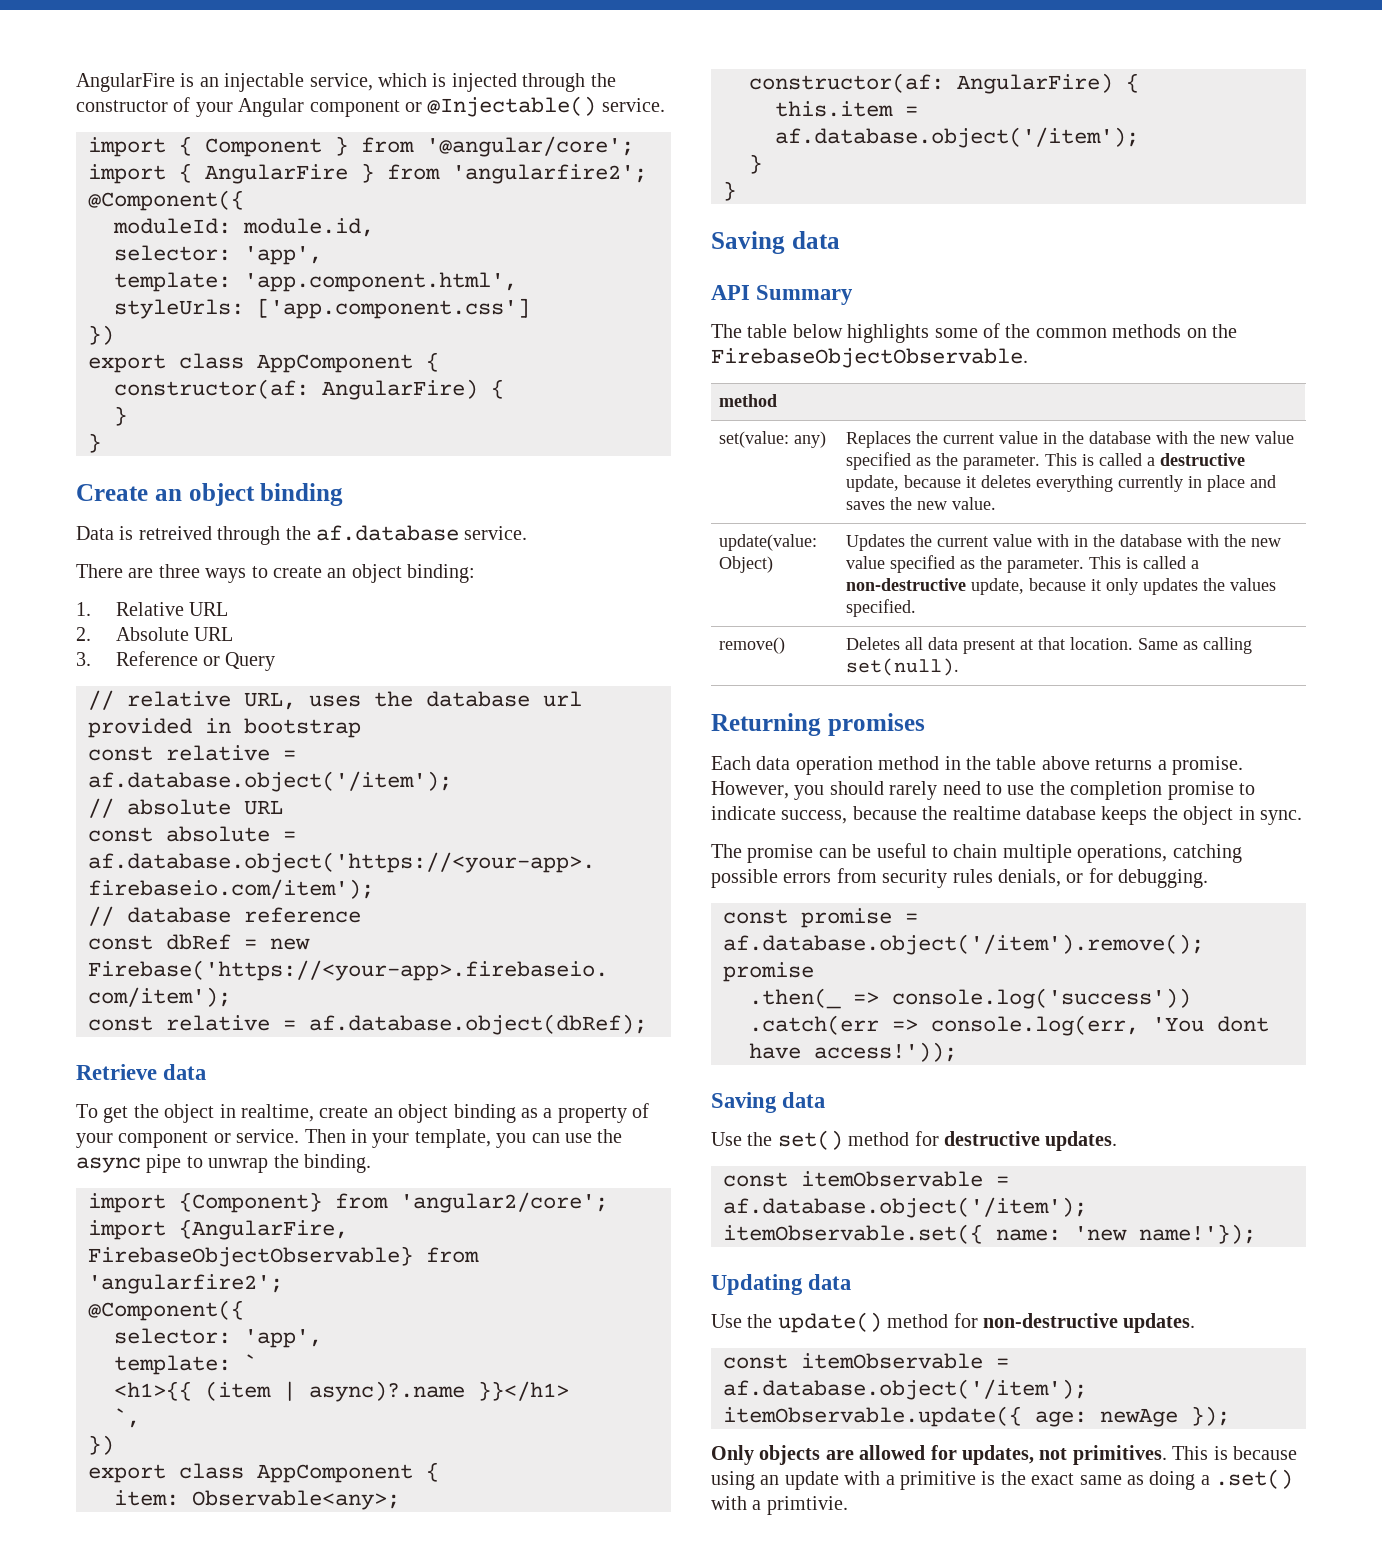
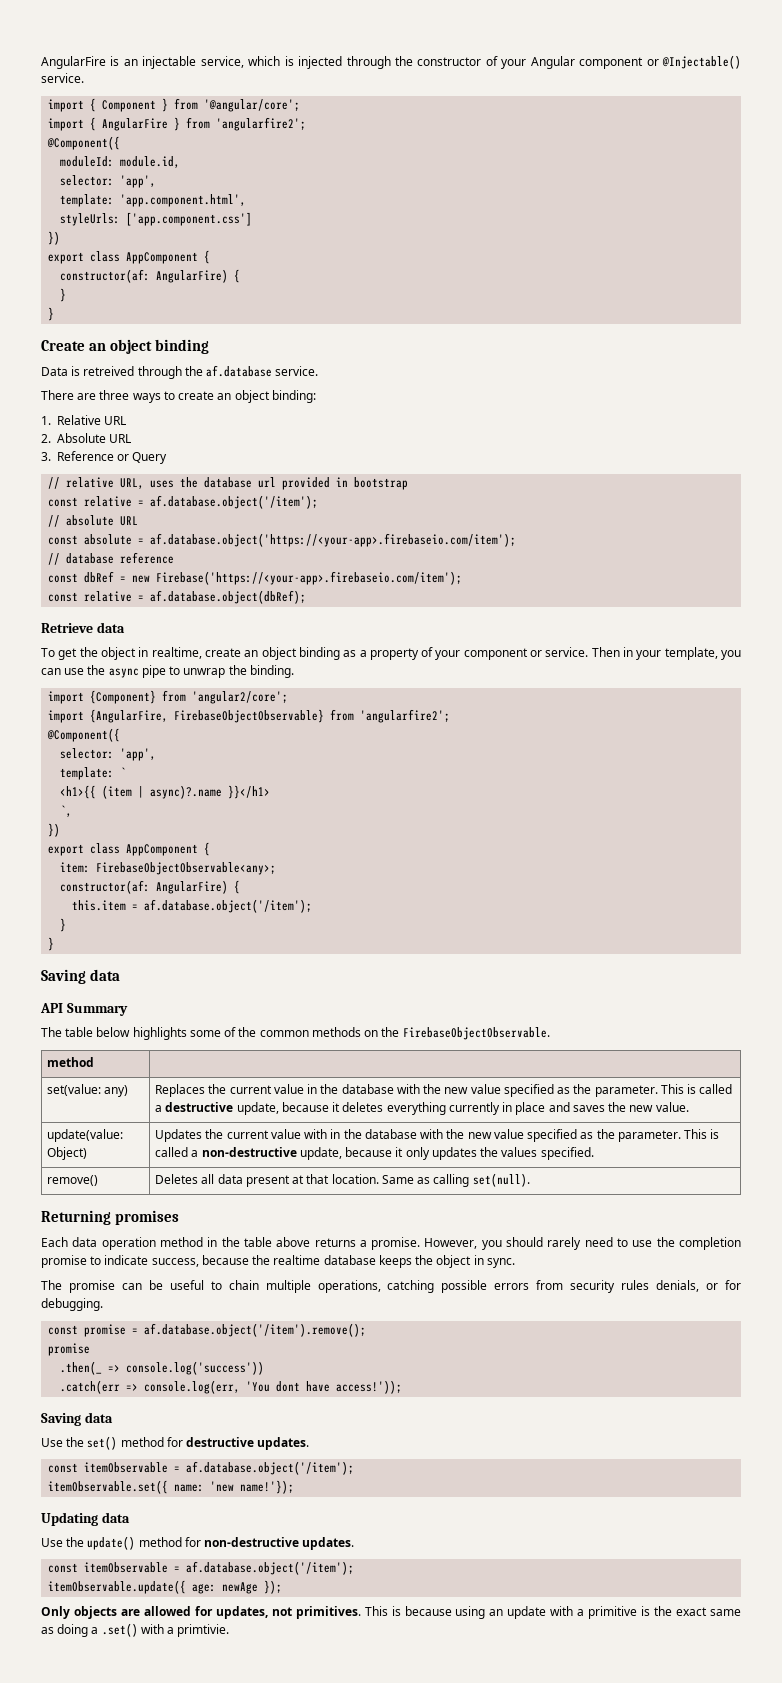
- item: Observable<any>;
+ item: FirebaseObjectObservable<any>;

